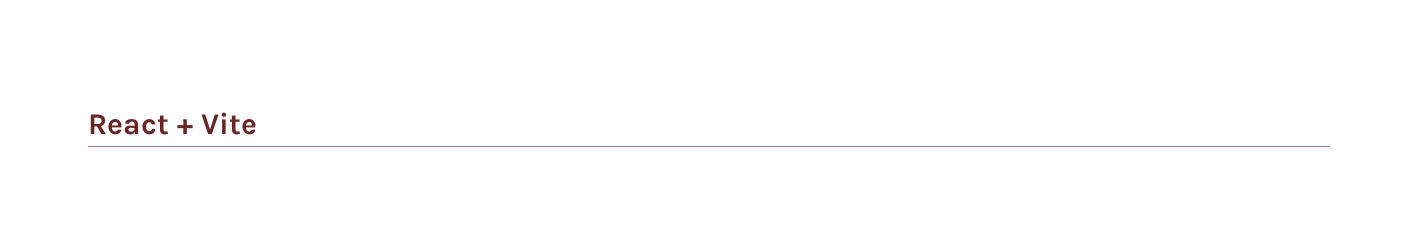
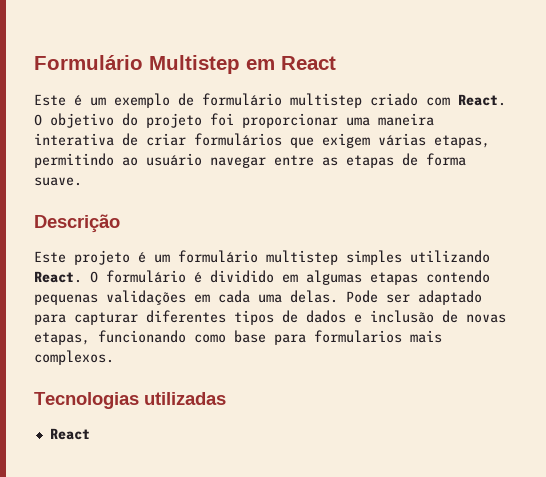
- React + Vite
+ Formulário Multistep em React
+ Este é um exemplo de formulário multistep criado com React. O objetivo do projeto foi proporcionar uma maneira interativa de criar formulários que exigem várias etapas, permitindo ao usuário navegar entre as etapas de forma suave.
+ Descrição
+ Este projeto é um formulário multistep simples utilizando React. O formulário é dividido em algumas etapas contendo pequenas validações em cada uma delas. Pode ser adaptado para capturar diferentes tipos de dados e inclusão de novas etapas, funcionando como base para formularios mais complexos.
+ Tecnologias utilizadas
+ React

